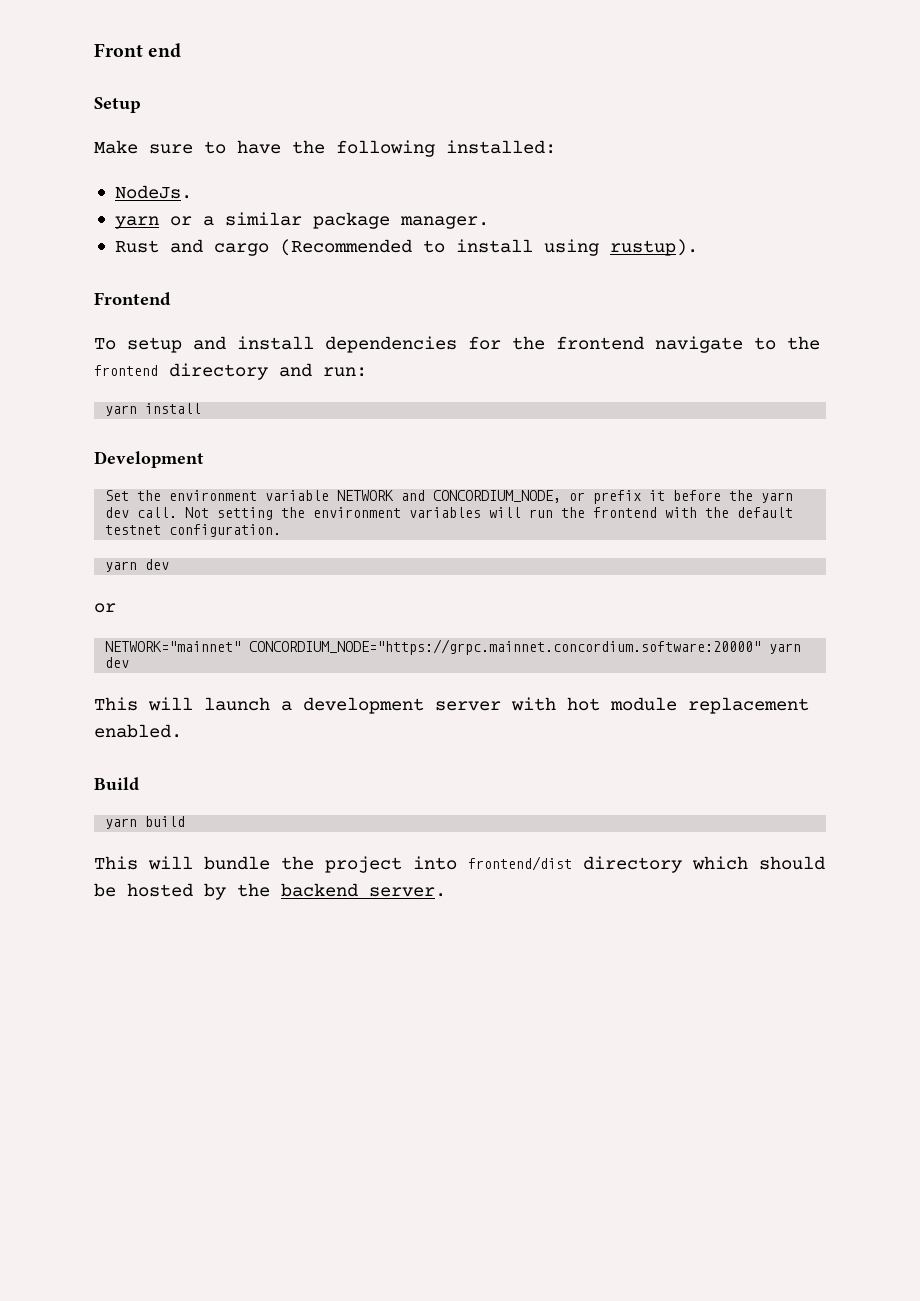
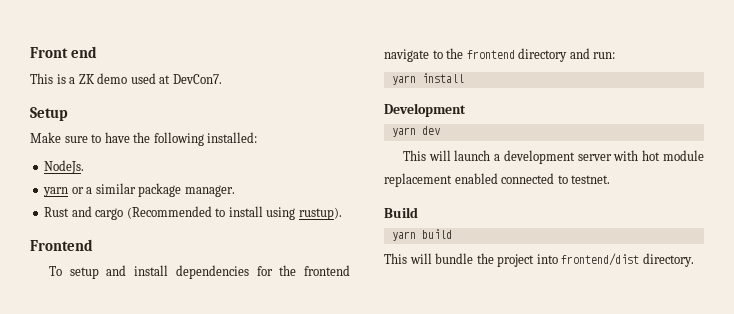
+ This is a ZK demo used at DevCon7.
- Set the environment variable NETWORK and CONCORDIUM_NODE, or prefix it before the yarn dev call. Not setting the environment variables will run the frontend with the default testnet configuration.
  yarn dev
- or
- NETWORK="mainnet" CONCORDIUM_NODE="https://grpc.mainnet.concordium.software:20000" yarn dev
- This will launch a development server with hot module replacement enabled.
+ This will launch a development server with hot module replacement enabled connected to testnet.
- This will bundle the project into frontend/dist directory which should be hosted by the backend server.
+ This will bundle the project into frontend/dist directory.

